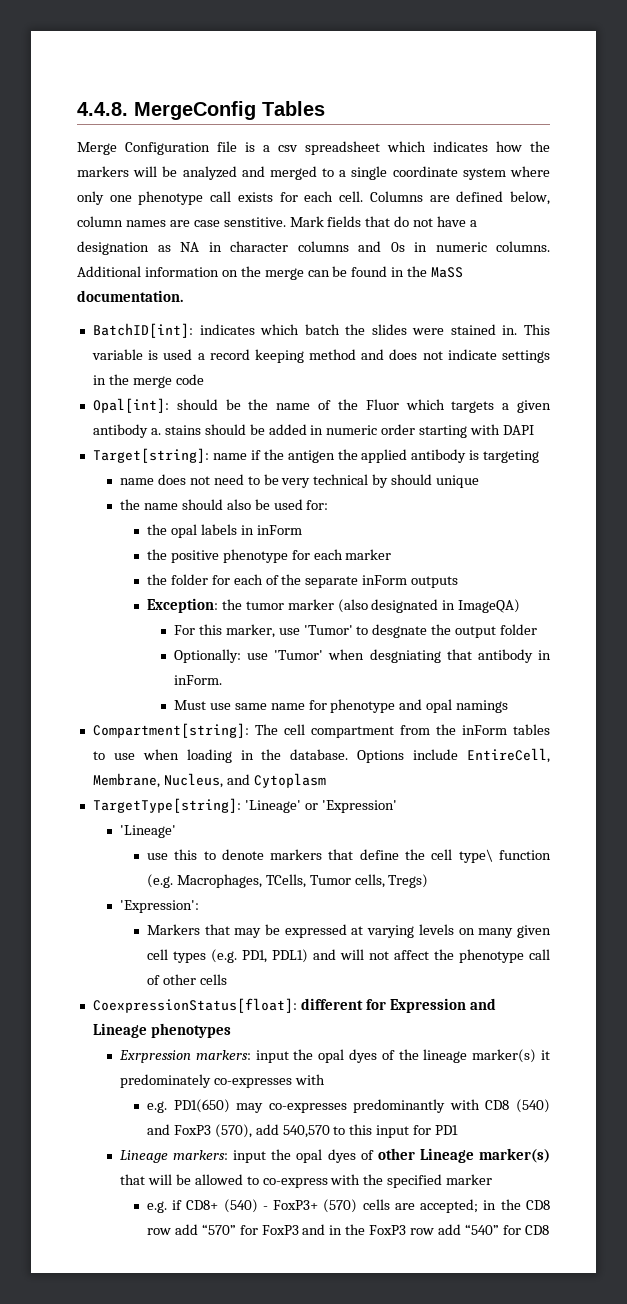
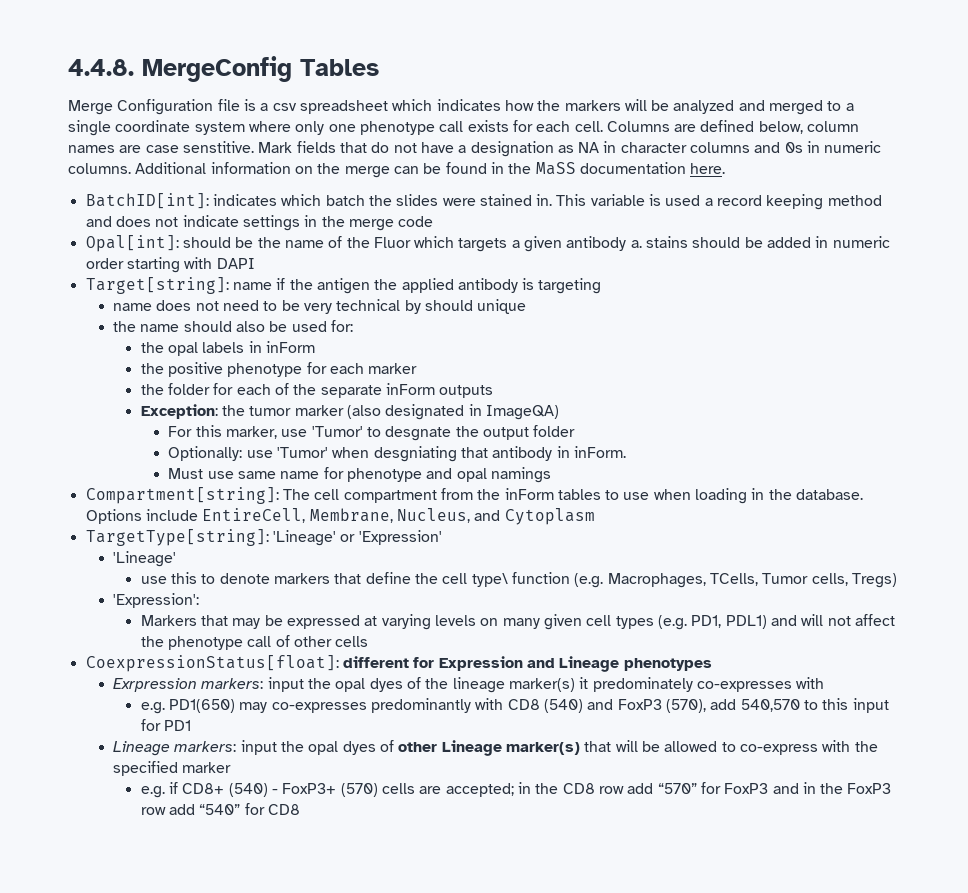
- Additional information on the merge can be found in the MaSS documentation.
+ Additional information on the merge can be found in the MaSS documentation here.

